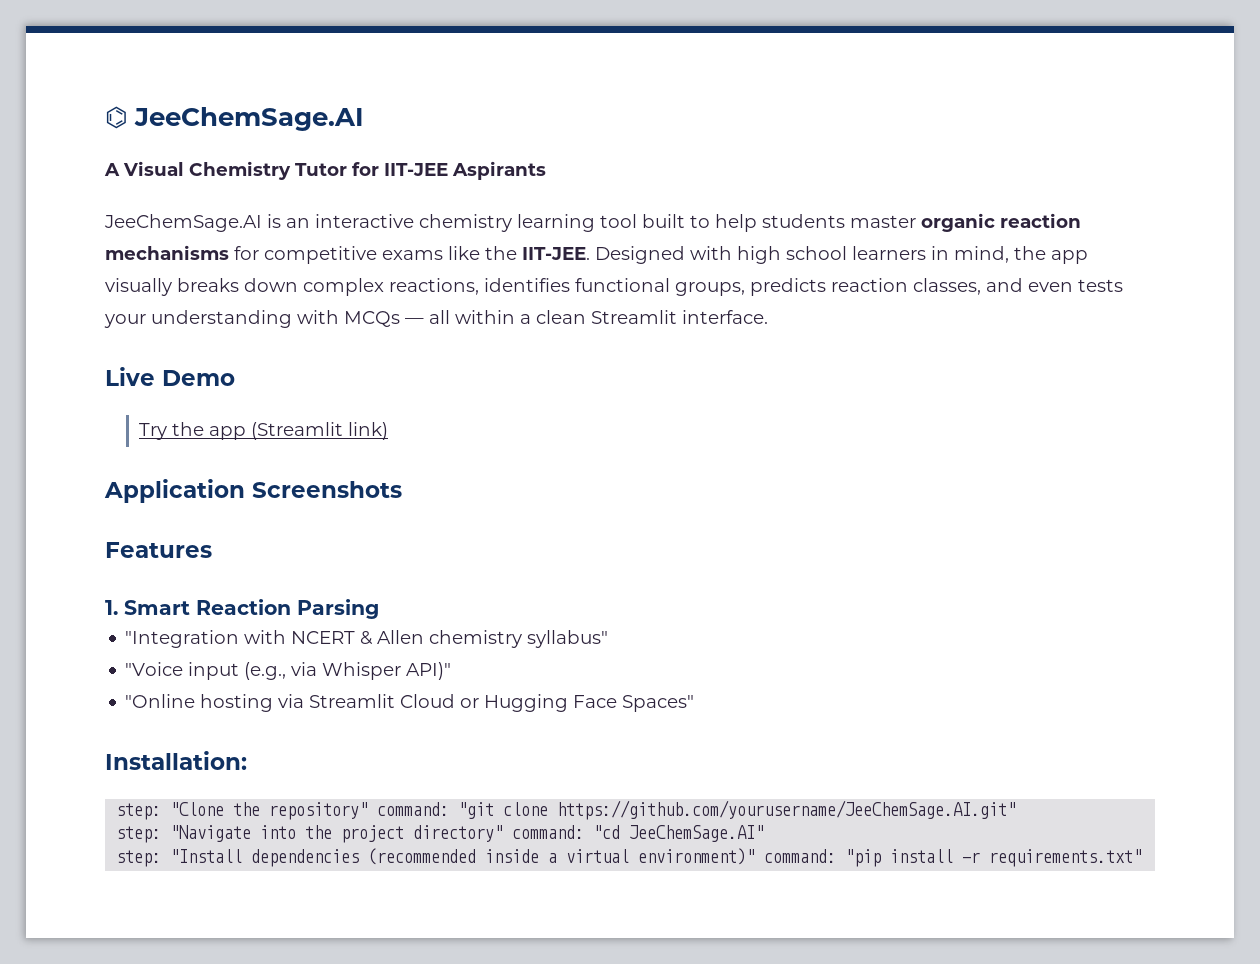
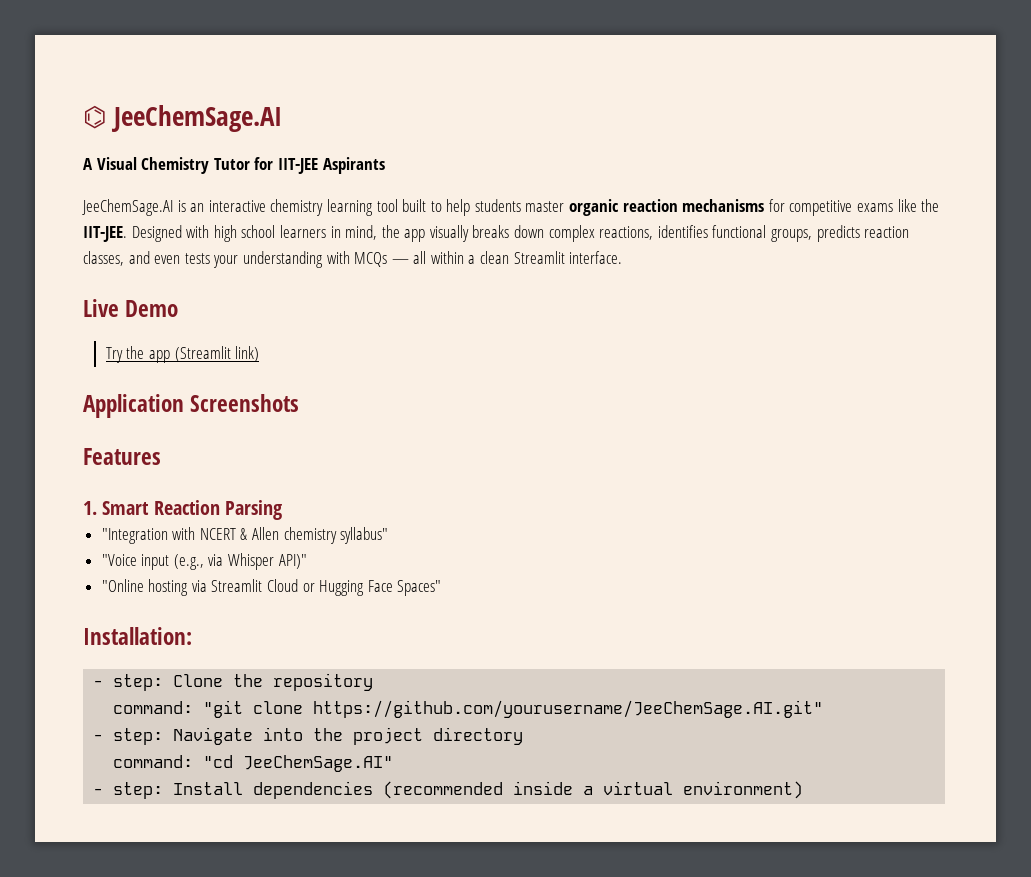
- step: "Clone the repository" command: "git clone https://github.com/yourusername/JeeChemSage.AI.git"
+ - step: Clone the repository
+ command: "git clone https://github.com/yourusername/JeeChemSage.AI.git"
- step: "Navigate into the project directory" command: "cd JeeChemSage.AI"
+ - step: Navigate into the project directory
+ command: "cd JeeChemSage.AI"
- step: "Install dependencies (recommended inside a virtual environment)" command: "pip install -r requirements.txt"
+ - step: Install dependencies (recommended inside a virtual environment)

